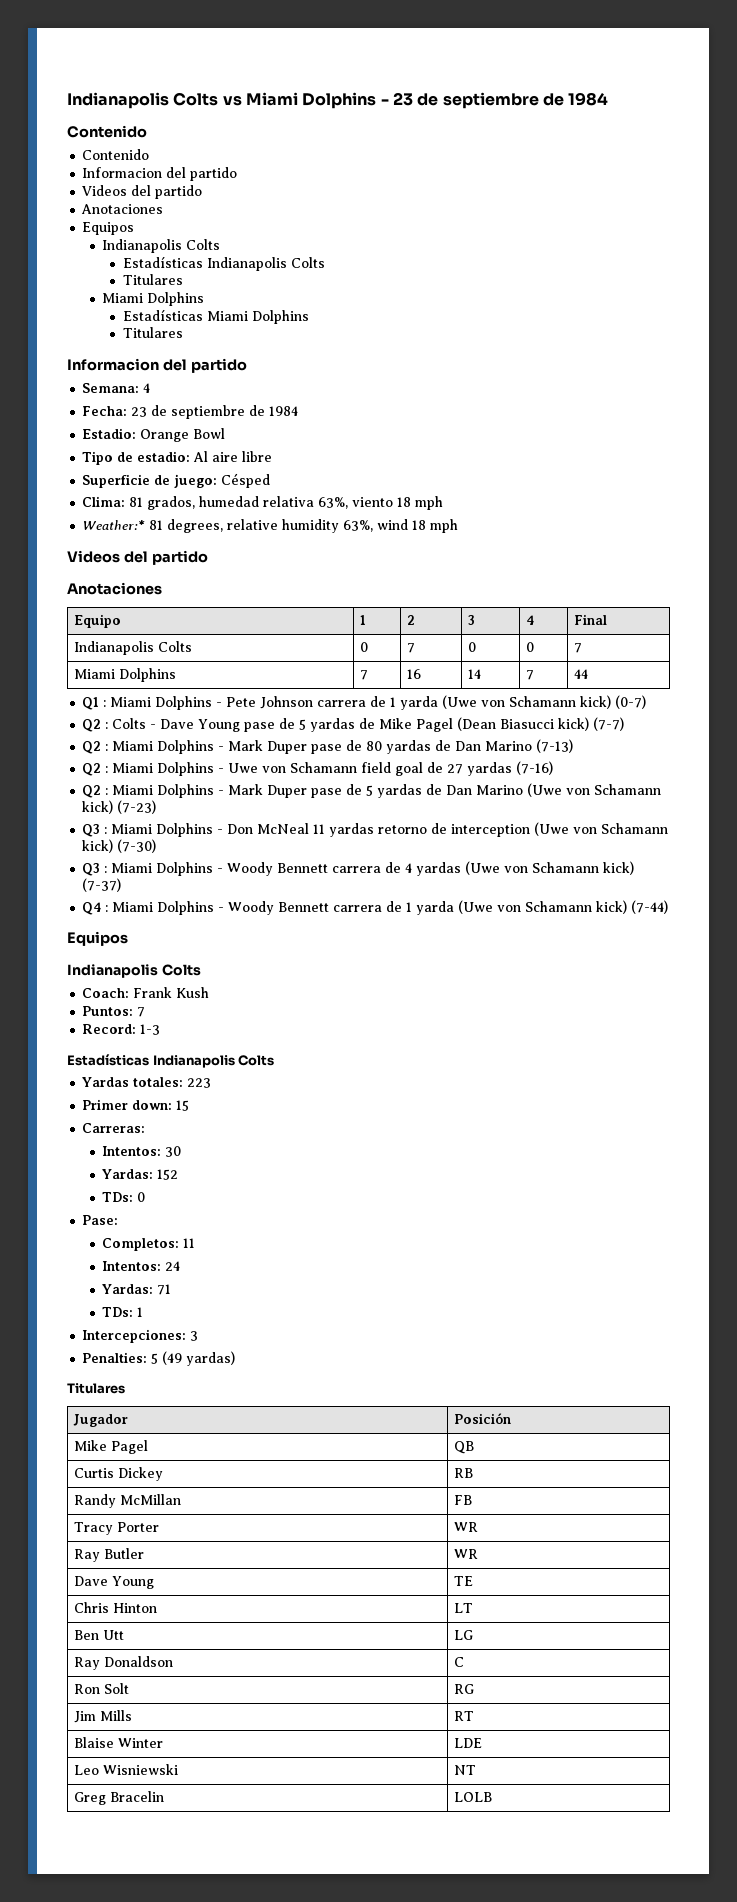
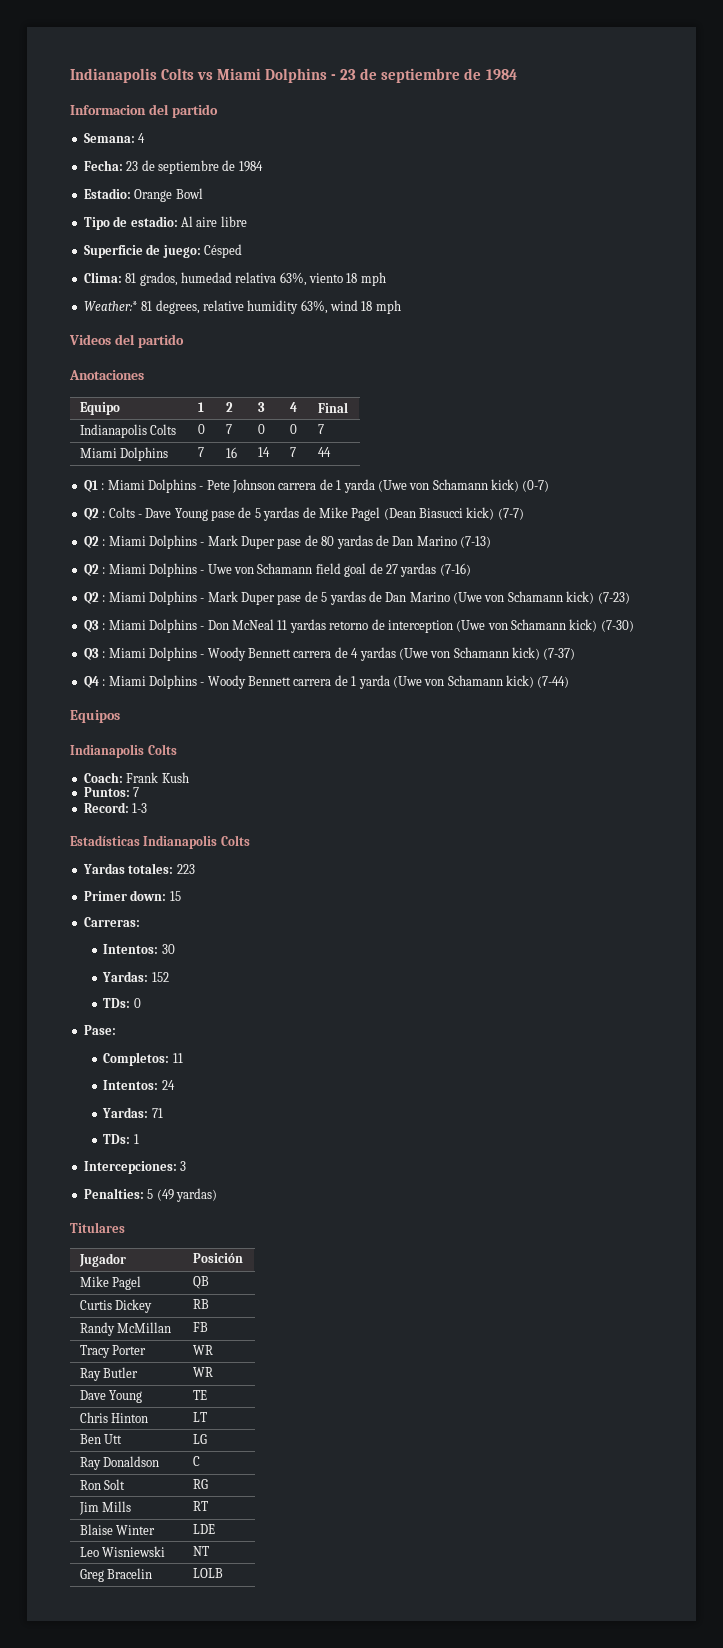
  Indianapolis Colts vs Miami Dolphins - 23 de septiembre de 1984
- Contenido
- Contenido
- Informacion del partido
- Videos del partido
- Anotaciones
- Equipos
- Indianapolis Colts
- Estadísticas Indianapolis Colts
- Titulares
- Miami Dolphins
- Estadísticas Miami Dolphins
- Titulares

